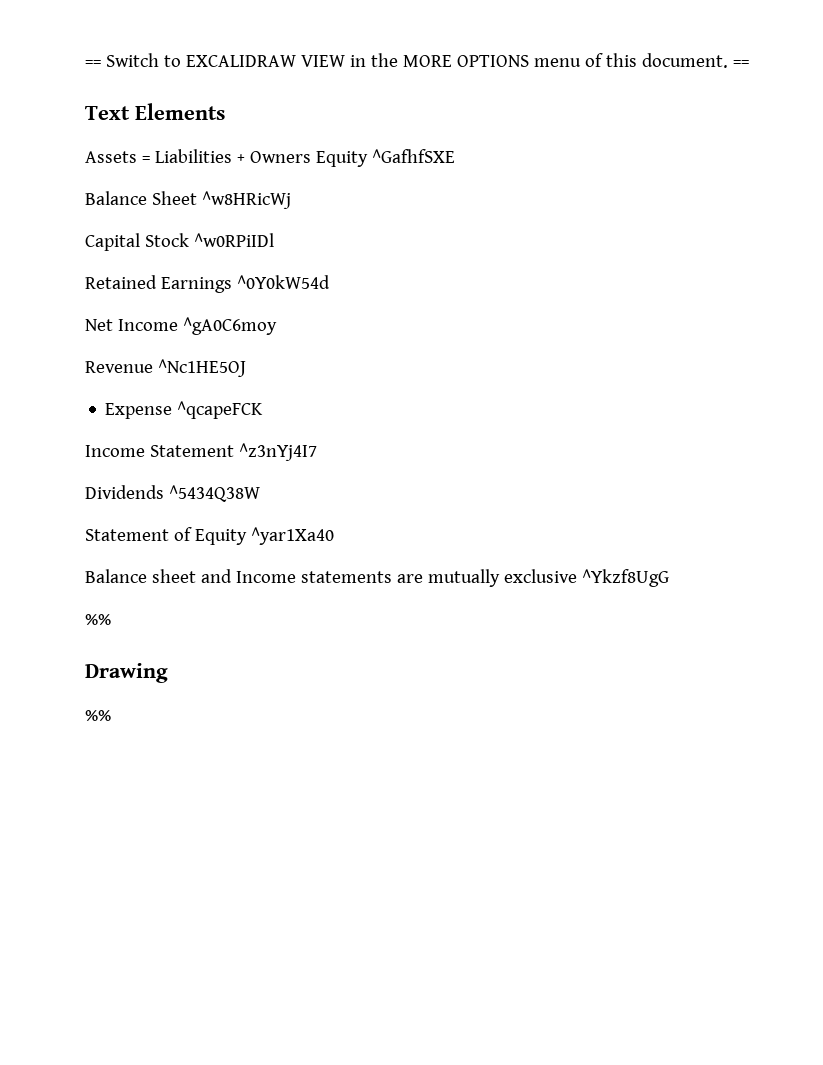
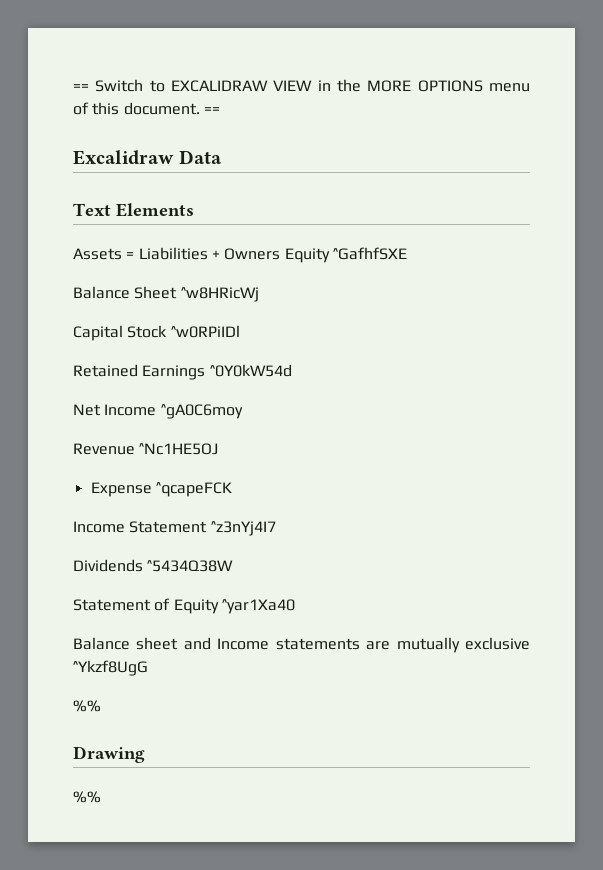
+ Excalidraw Data

